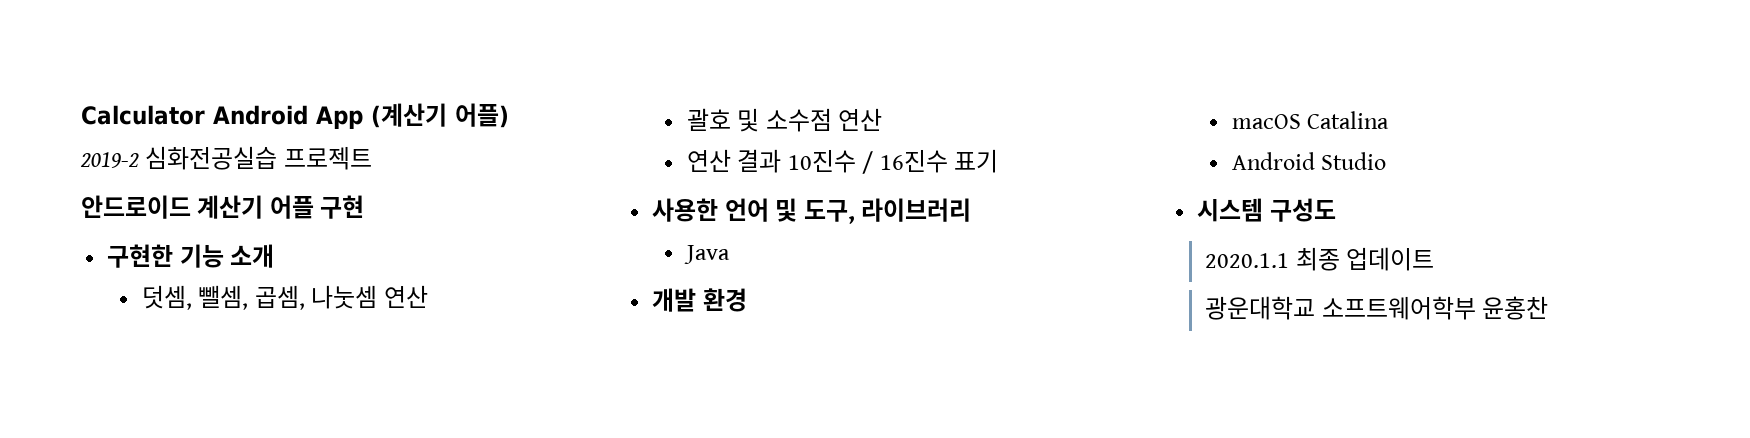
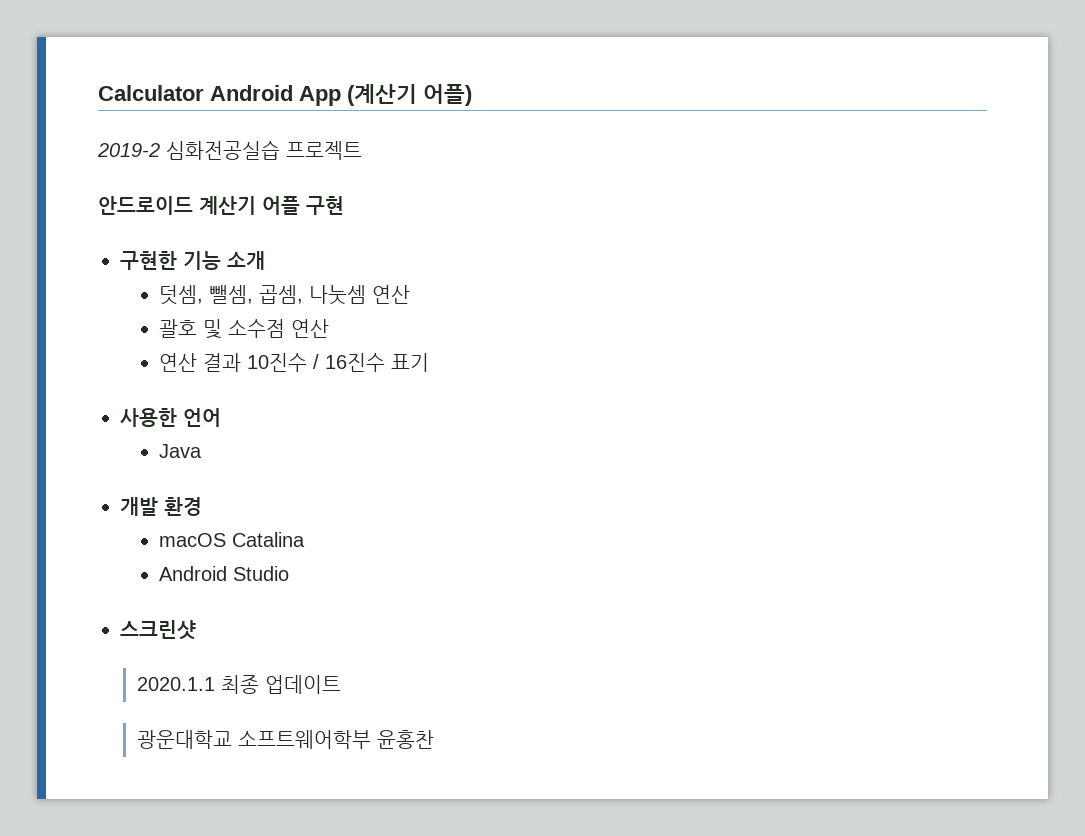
- 사용한 언어 및 도구, 라이브러리
+ 사용한 언어
- 시스템 구성도
+ 스크린샷

